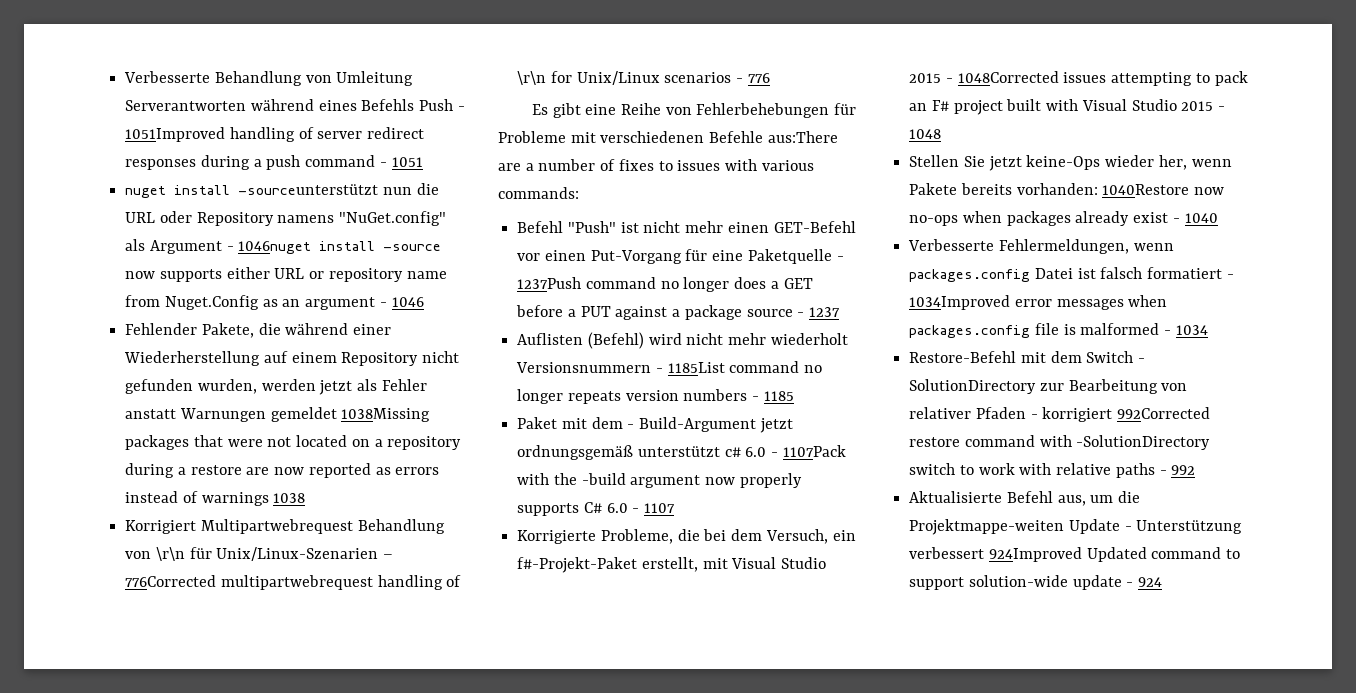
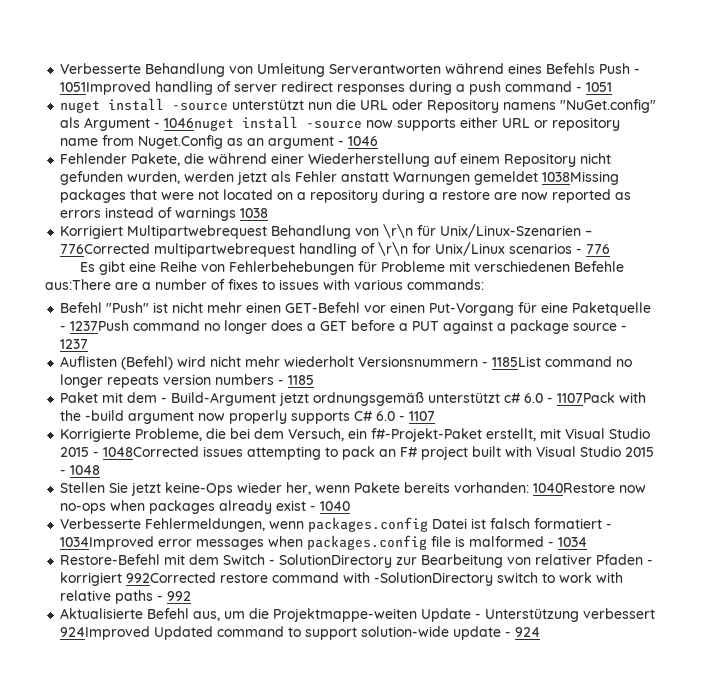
- nuget install -sourceunterstützt nun die URL oder Repository namens "NuGet.config" als Argument - 1046nuget install -source now supports either URL or repository name from Nuget.Config as an argument - 1046
+ nuget install -source unterstützt nun die URL oder Repository namens "NuGet.config" als Argument - 1046nuget install -source now supports either URL or repository name from Nuget.Config as an argument - 1046

